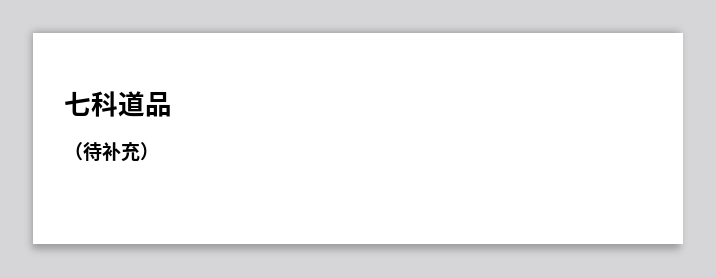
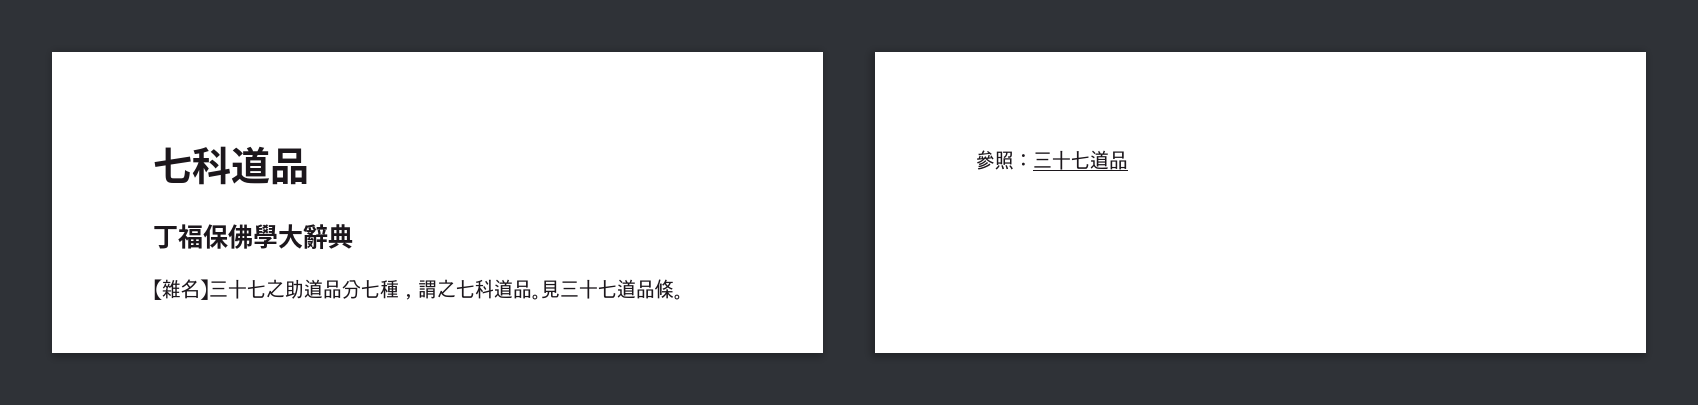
- （待补充）
+ 丁福保佛學大辭典
+ 【雜名】三十七之助道品分七種，謂之七科道品。見三十七道品條。
+ 參照：三十七道品

